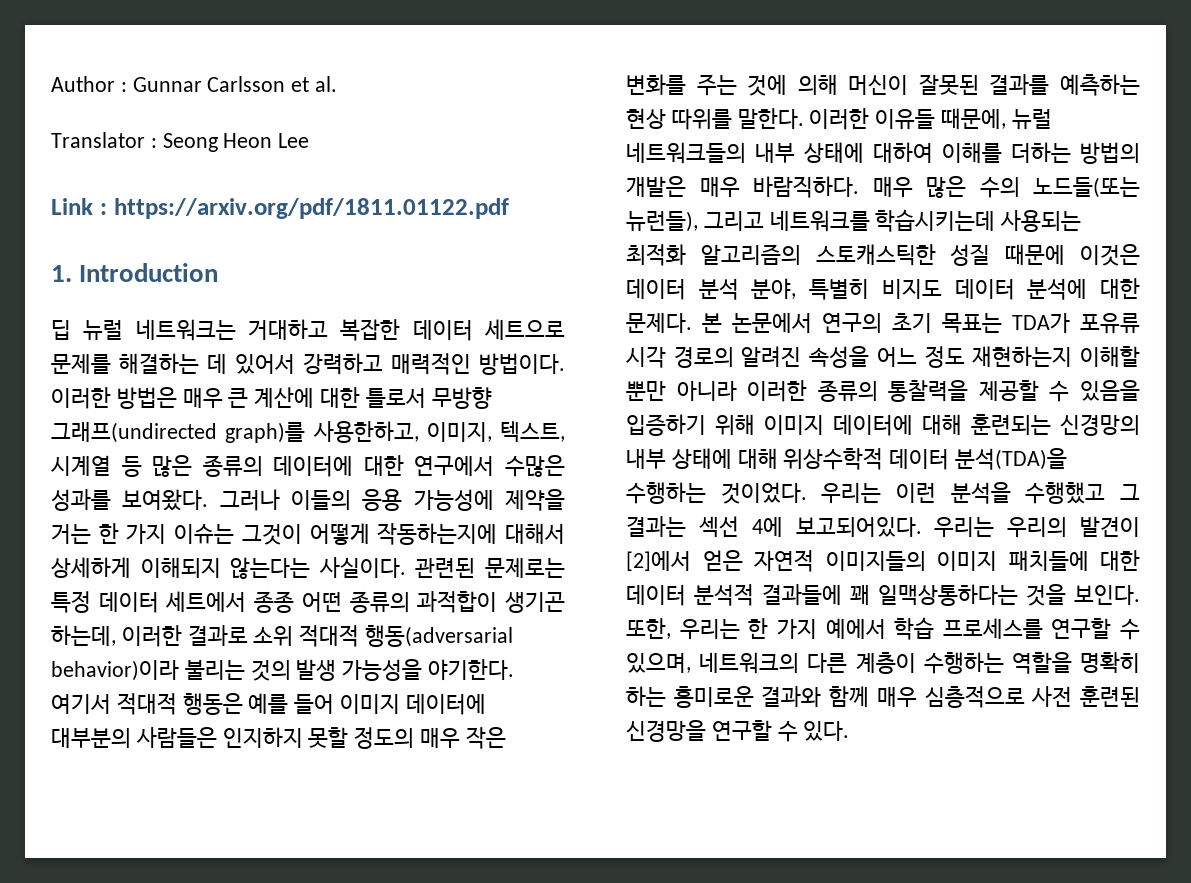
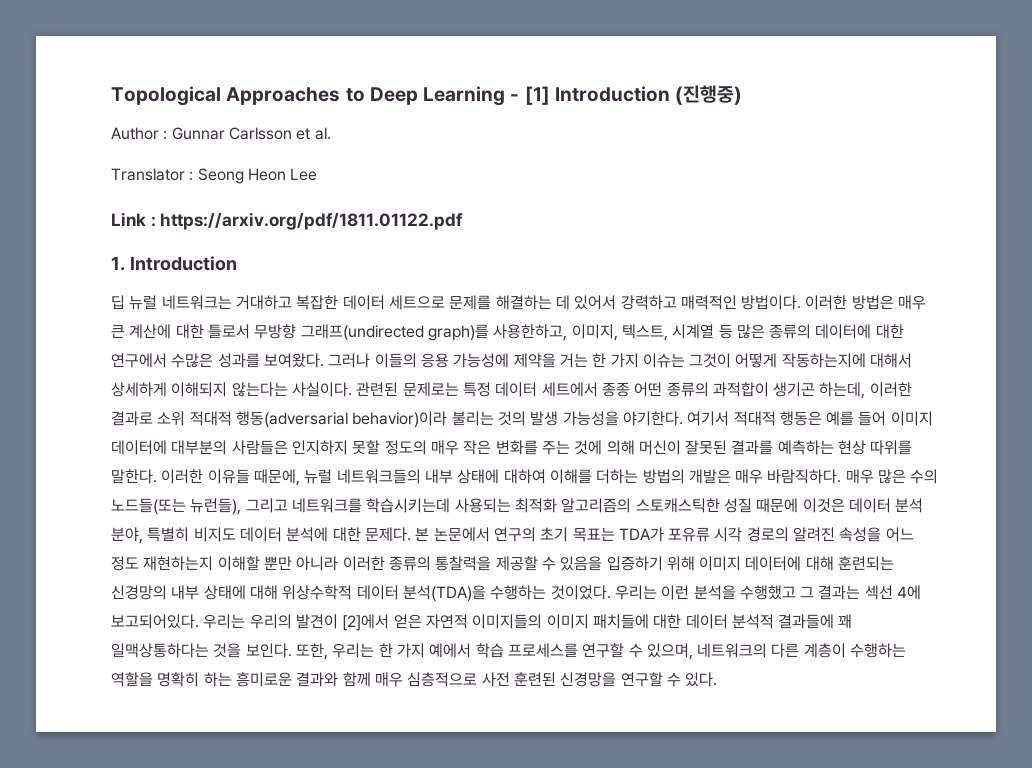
+ Topological Approaches to Deep Learning - [1] Introduction (진행중)

